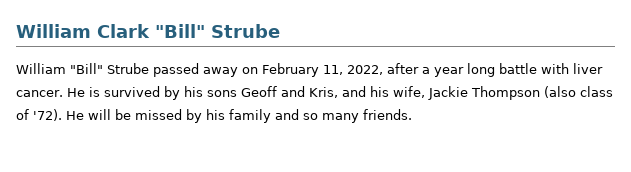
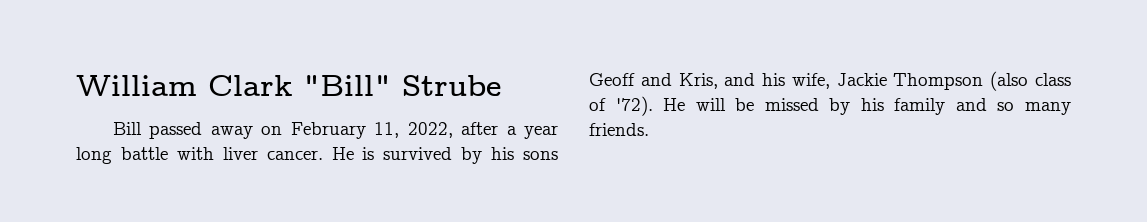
- William "Bill" Strube passed away on February 11, 2022, after a year long battle with liver cancer.
+ Bill passed away on February 11, 2022, after a year long battle with liver cancer.

